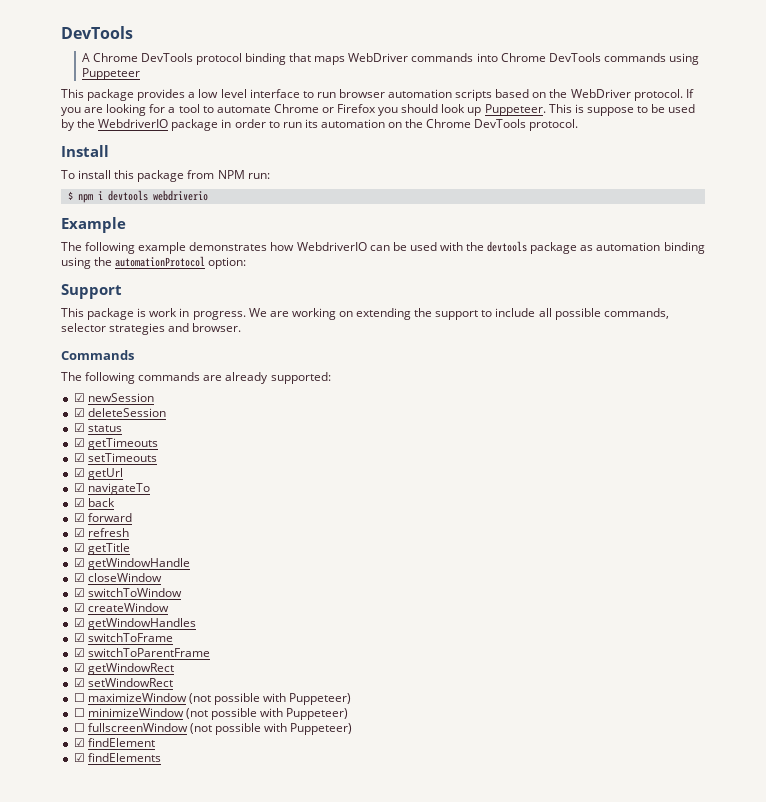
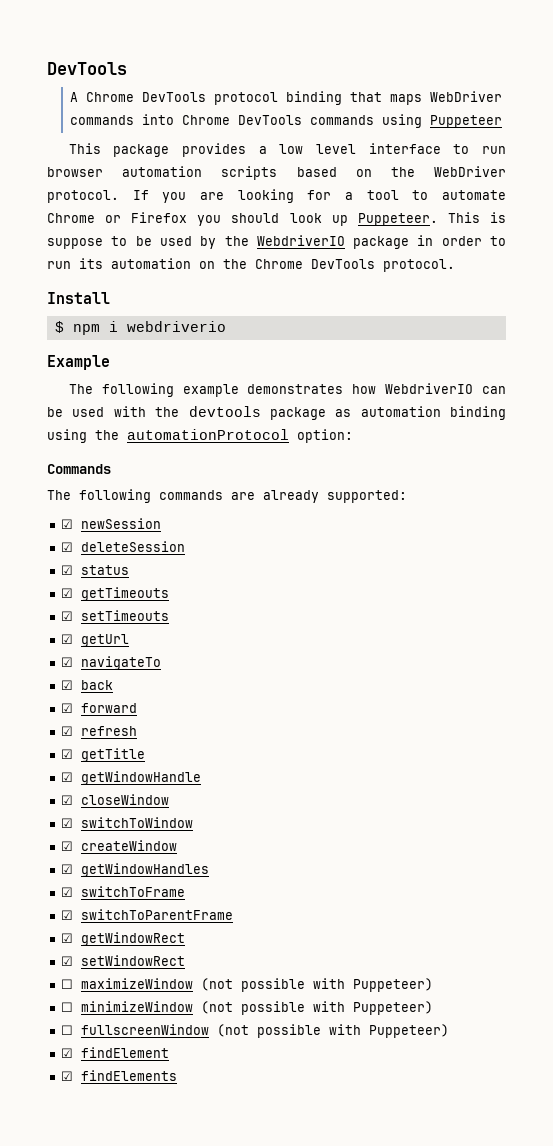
- To install this package from NPM run:
- $ npm i devtools webdriverio
+ $ npm i webdriverio
- Support
- This package is work in progress. We are working on extending the support to include all possible commands, selector strategies and browser.

